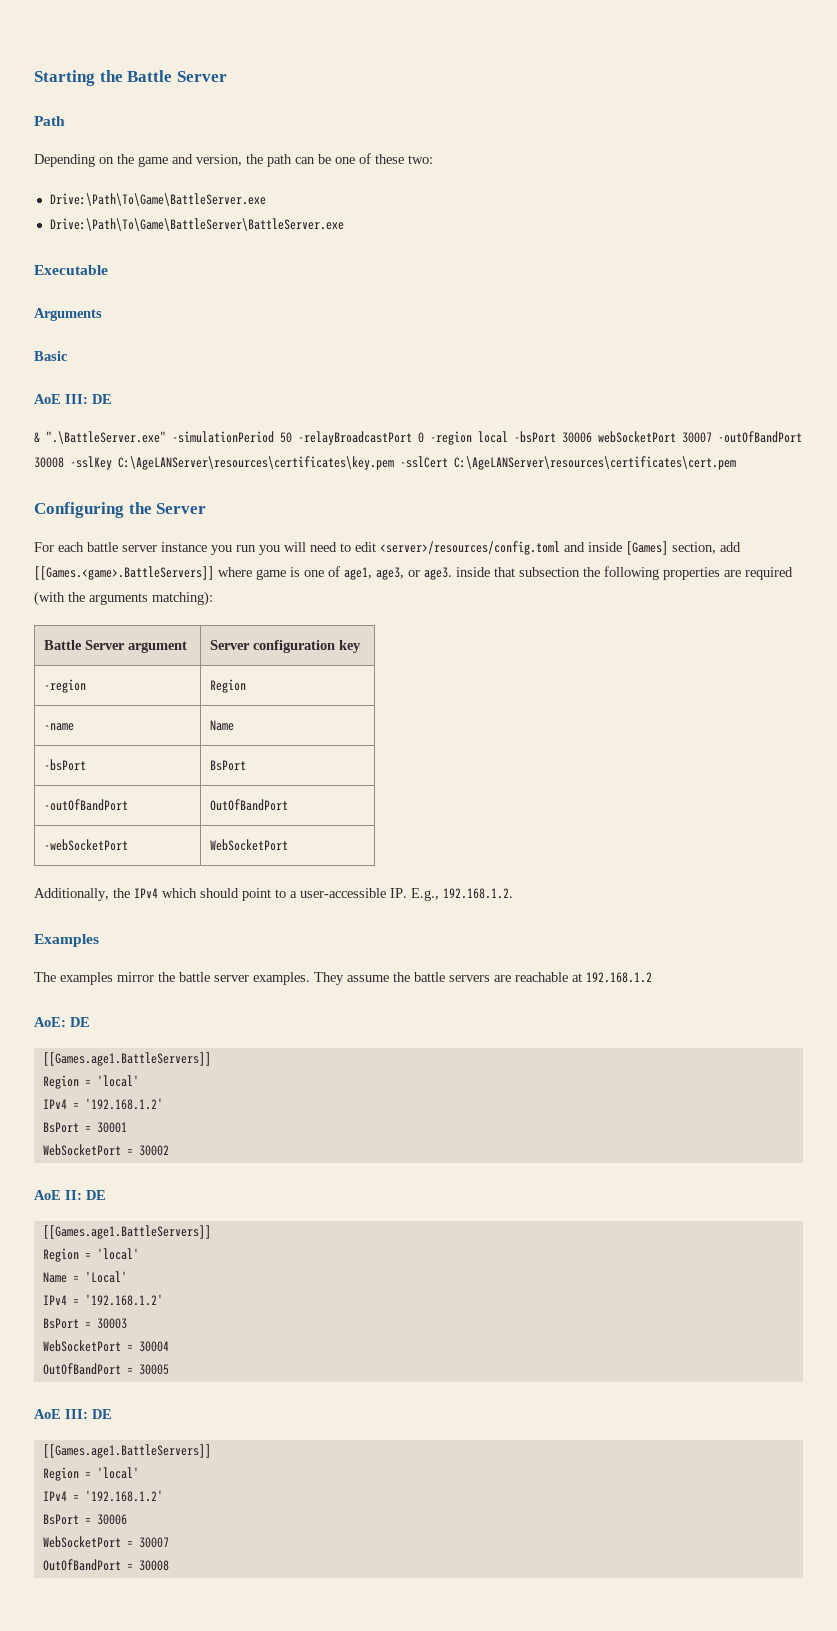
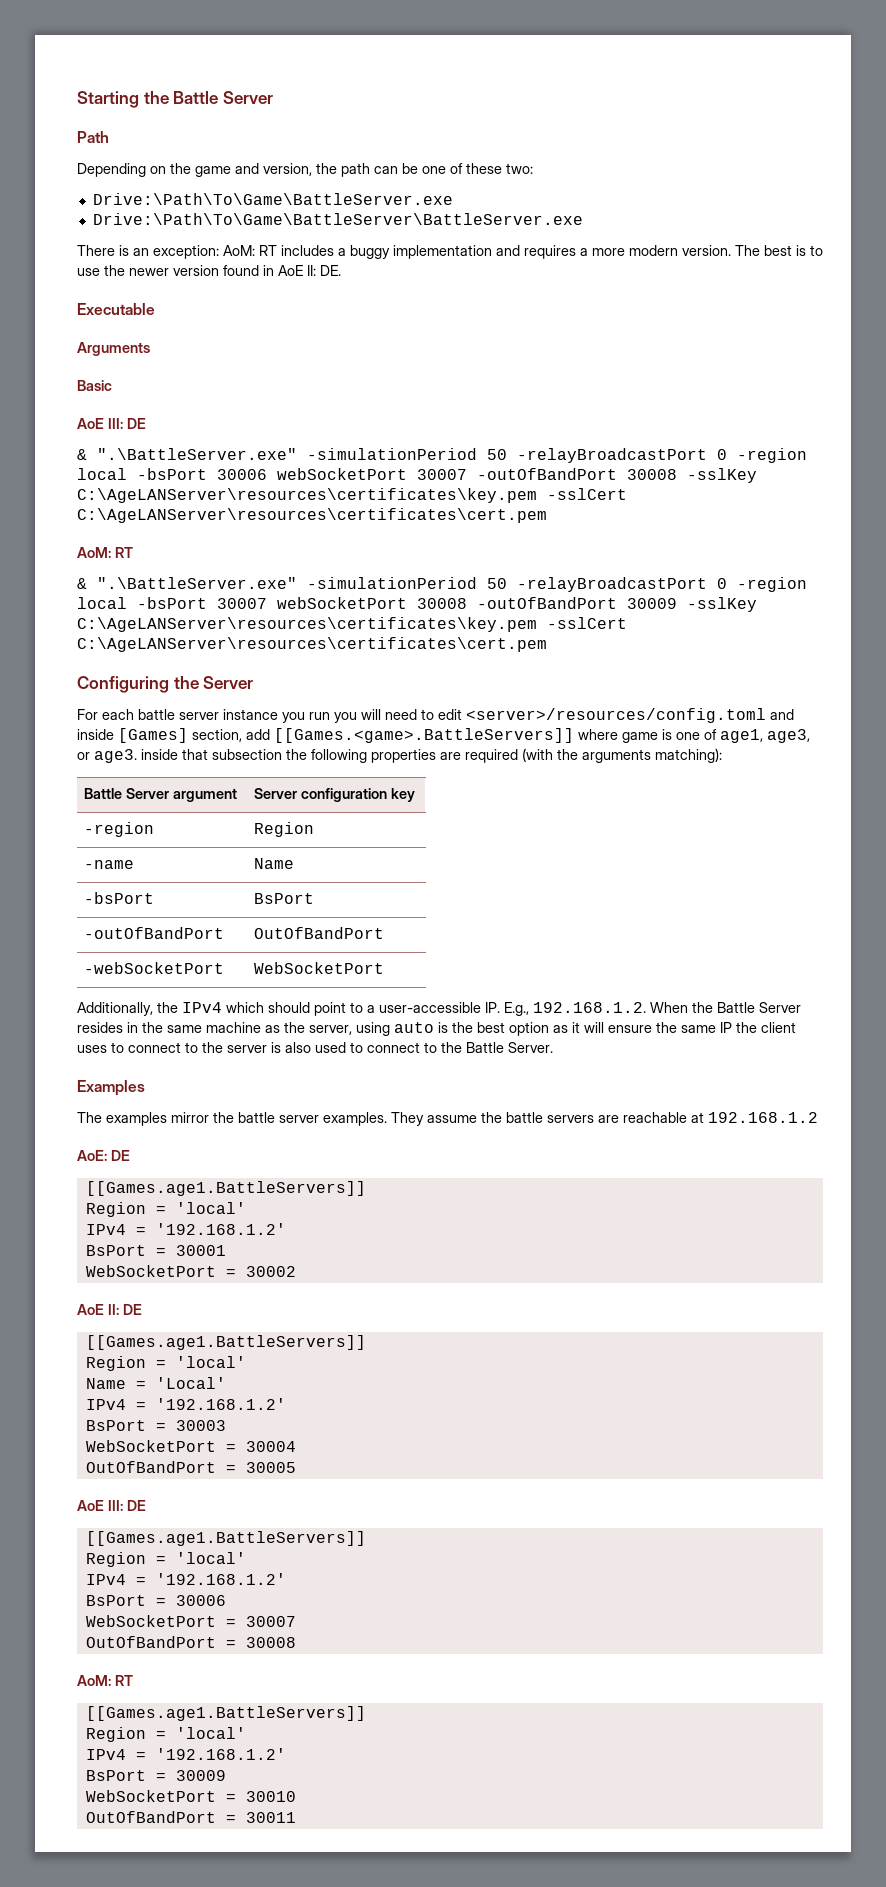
+ There is an exception: AoM: RT includes a buggy implementation and requires a more modern version. The best is to use the newer version found in AoE II: DE.
  & ".\BattleServer.exe" -simulationPeriod 50 -relayBroadcastPort 0 -region local -bsPort 30006 webSocketPort 30007 -outOfBandPort 30008 -sslKey C:\AgeLANServer\resources\certificates\key.pem -sslCert C:\AgeLANServer\resources\certificates\cert.pem
+ AoM: RT
+ & ".\BattleServer.exe" -simulationPeriod 50 -relayBroadcastPort 0 -region local -bsPort 30007 webSocketPort 30008 -outOfBandPort 30009 -sslKey C:\AgeLANServer\resources\certificates\key.pem -sslCert C:\AgeLANServer\resources\certificates\cert.pem
- Additionally, the IPv4 which should point to a user-accessible IP. E.g., 192.168.1.2.
+ Additionally, the IPv4 which should point to a user-accessible IP. E.g., 192.168.1.2. When the Battle Server resides in the same machine as the server, using auto is the best option as it will ensure the same IP the client uses to connect to the server is also used to connect to the Battle Server.
  OutOfBandPort = 30008
+ AoM: RT
+ [[Games.age1.BattleServers]]
+ Region = 'local'
+ IPv4 = '192.168.1.2'
+ BsPort = 30009
+ WebSocketPort = 30010
+ OutOfBandPort = 30011

